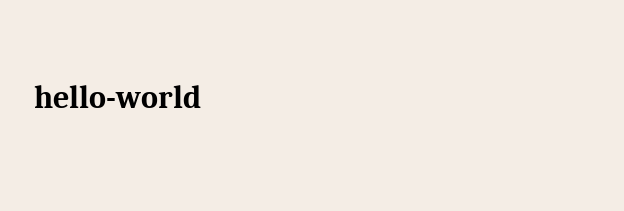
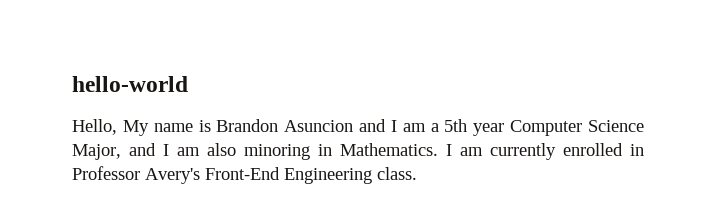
+ Hello, My name is Brandon Asuncion and I am a 5th year Computer Science Major, and I am also minoring in Mathematics. I am currently enrolled in Professor Avery's Front-End Engineering class.

